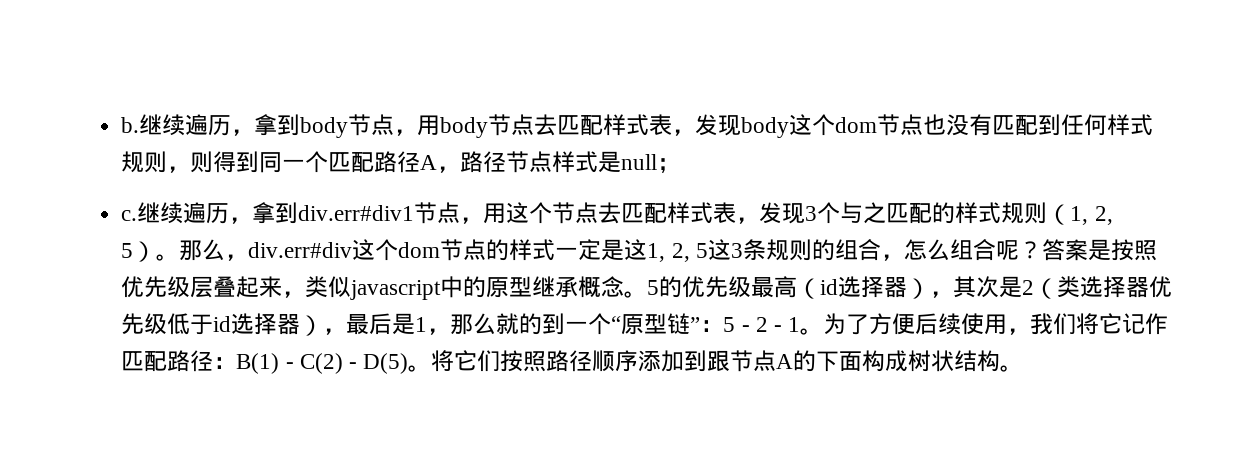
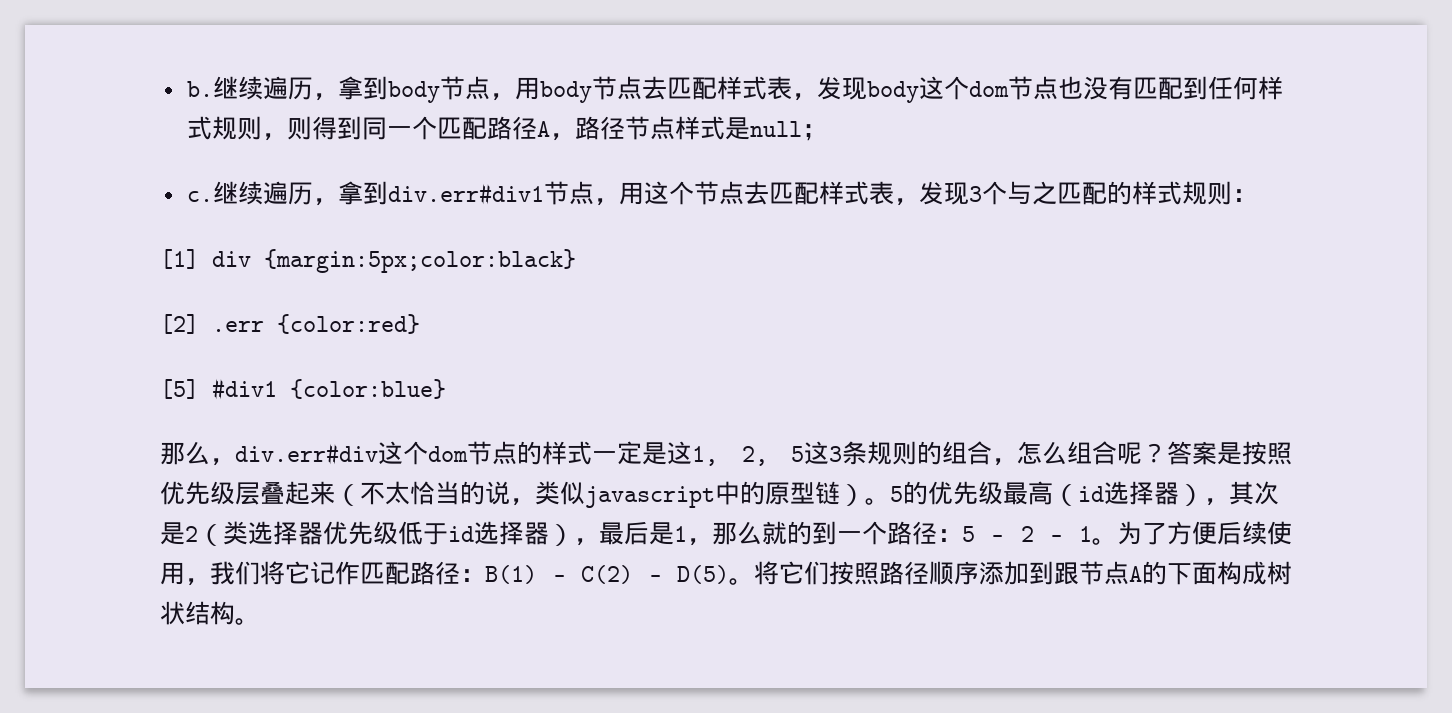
- 继续遍历，拿到div.err#div1节点，用这个节点去匹配样式表，发现3个与之匹配的样式规则（1, 2, 5）。那么，div.err#div这个dom节点的样式一定是这1, 2, 5这3条规则的组合，怎么组合呢？
+ 继续遍历，拿到div.err#div1节点，用这个节点去匹配样式表，发现3个与之匹配的样式规则：
+ [1] div {margin:5px;color:black}
+ [2] .err {color:red}
+ [5] #div1 {color:blue}
+ 那么，div.err#div这个dom节点的样式一定是这1, 2, 5这3条规则的组合，怎么组合呢？
- 答案是按照优先级层叠起来，类似javascript中的原型继承概念。
+ 答案是按照优先级层叠起来（不太恰当的说，类似javascript中的原型链）。
- 5的优先级最高（id选择器），其次是2（类选择器优先级低于id选择器），最后是1，那么就的到一个“原型链”：5 - 2 - 1。
+ 5的优先级最高（id选择器），其次是2（类选择器优先级低于id选择器），最后是1，那么就的到一个路径：5 - 2 - 1。

